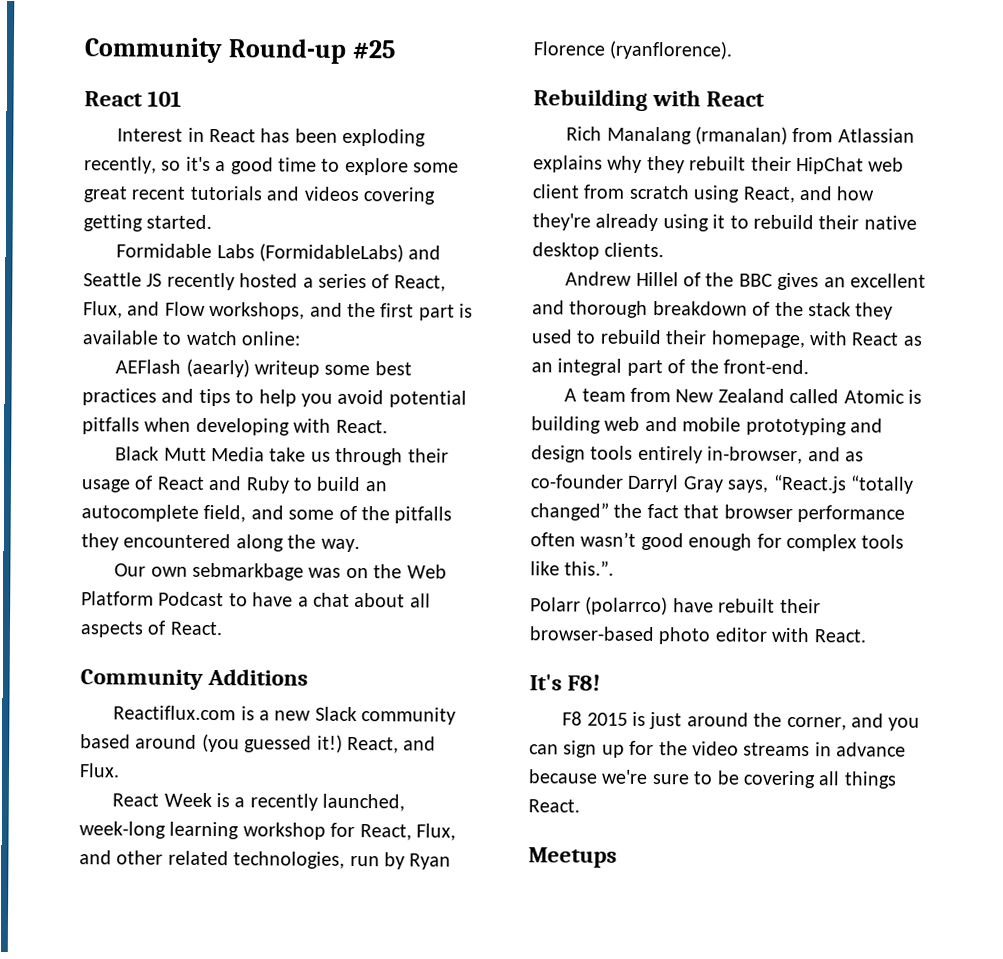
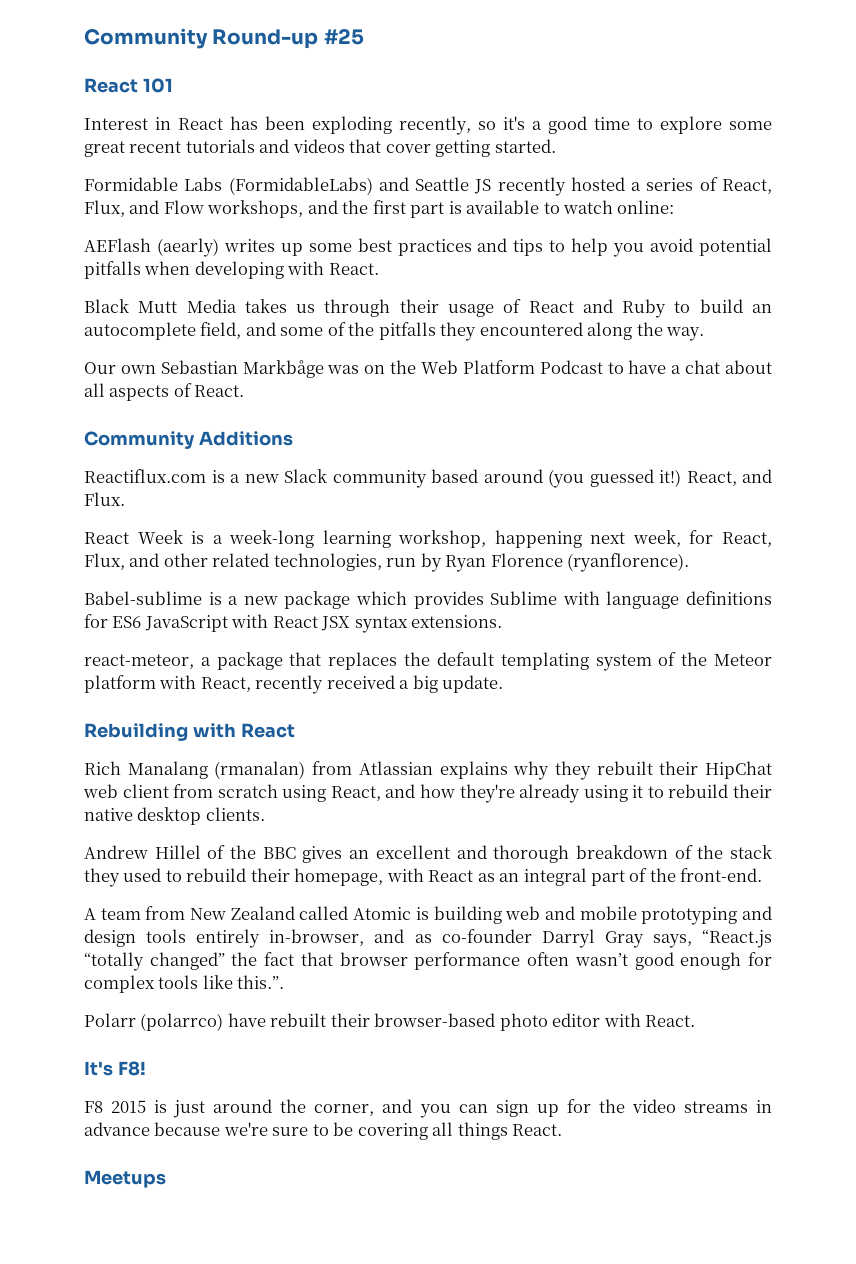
- Interest in React has been exploding recently, so it's a good time to explore some great recent tutorials and videos covering getting started.
+ Interest in React has been exploding recently, so it's a good time to explore some great recent tutorials and videos that cover getting started.
- AEFlash (aearly) writeup some best practices and tips to help you avoid potential pitfalls when developing with React.
+ AEFlash (aearly) writes up some best practices and tips to help you avoid potential pitfalls when developing with React.
- Black Mutt Media take us through their usage of React and Ruby to build an autocomplete field, and some of the pitfalls they encountered along the way.
+ Black Mutt Media takes us through their usage of React and Ruby to build an autocomplete field, and some of the pitfalls they encountered along the way.
- Our own sebmarkbage was on the Web Platform Podcast to have a chat about all aspects of React.
+ Our own Sebastian Markbåge was on the Web Platform Podcast to have a chat about all aspects of React.
- React Week is a recently launched, week-long learning workshop for React, Flux, and other related technologies, run by Ryan Florence (ryanflorence).
+ React Week is a week-long learning workshop, happening next week, for React, Flux, and other related technologies, run by Ryan Florence (ryanflorence).
+ Babel-sublime is a new package which provides Sublime with language definitions for ES6 JavaScript with React JSX syntax extensions.
+ react-meteor, a package that replaces the default templating system of the Meteor platform with React, recently received a big update.

